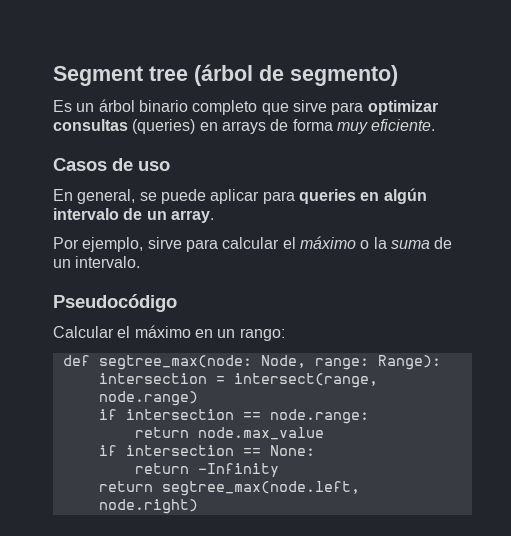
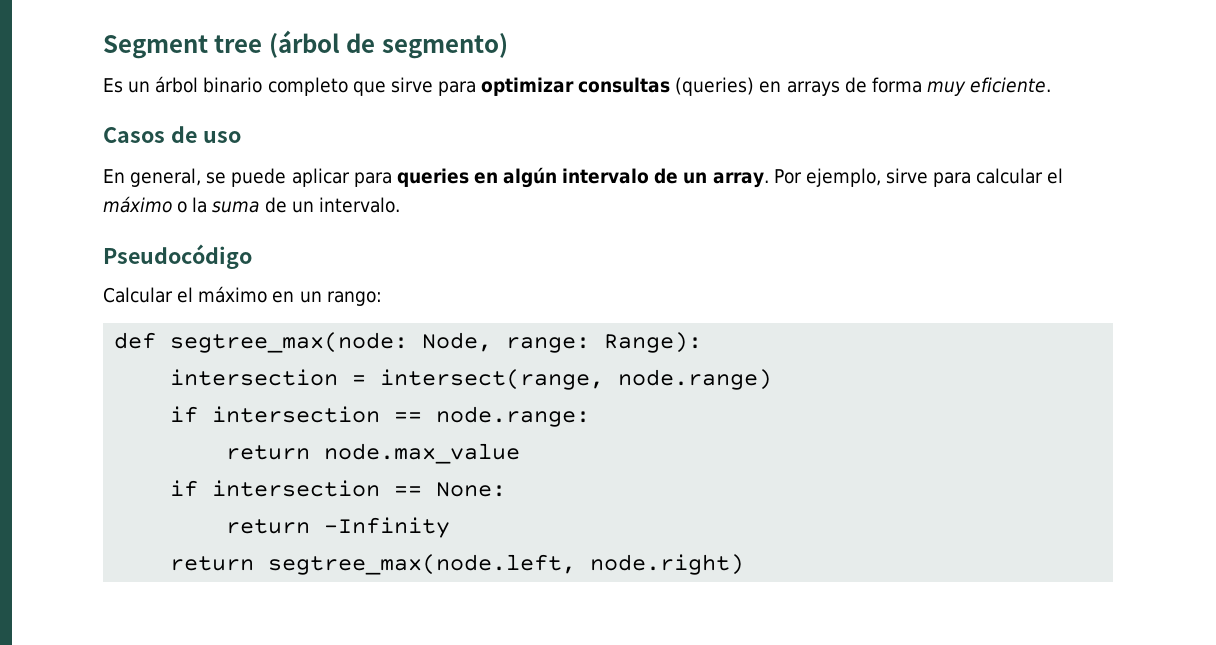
- En general, se puede aplicar para queries en algún intervalo de un array.
- Por ejemplo, sirve para calcular el máximo o la suma de un intervalo.
+ En general, se puede aplicar para queries en algún intervalo de un array. Por ejemplo, sirve para calcular el máximo o la suma de un intervalo.

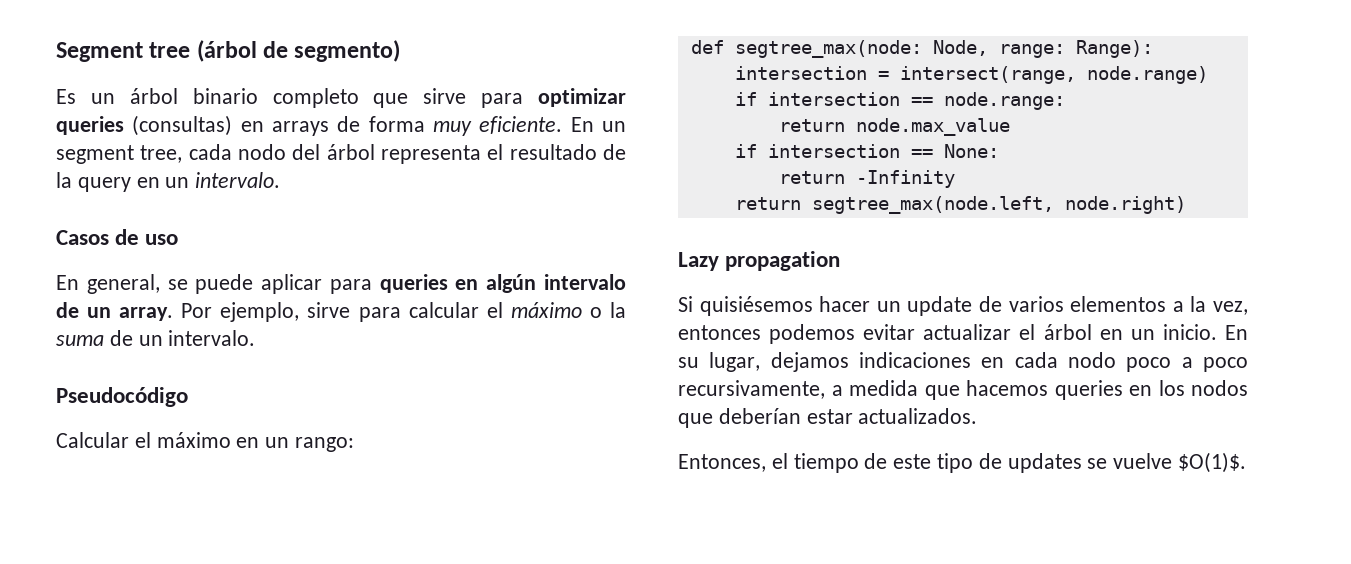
- Es un árbol binario completo que sirve para optimizar consultas (queries) en arrays de forma muy eficiente.
+ Es un árbol binario completo que sirve para optimizar queries (consultas) en arrays de forma muy eficiente. En un segment tree, cada nodo del árbol representa el resultado de la query en un intervalo.
+ Lazy propagation
+ Si quisiésemos hacer un update de varios elementos a la vez, entonces podemos evitar actualizar el árbol en un inicio. En su lugar, dejamos indicaciones en cada nodo poco a poco recursivamente, a medida que hacemos queries en los nodos que deberían estar actualizados.
+ Entonces, el tiempo de este tipo de updates se vuelve $O(1)$.

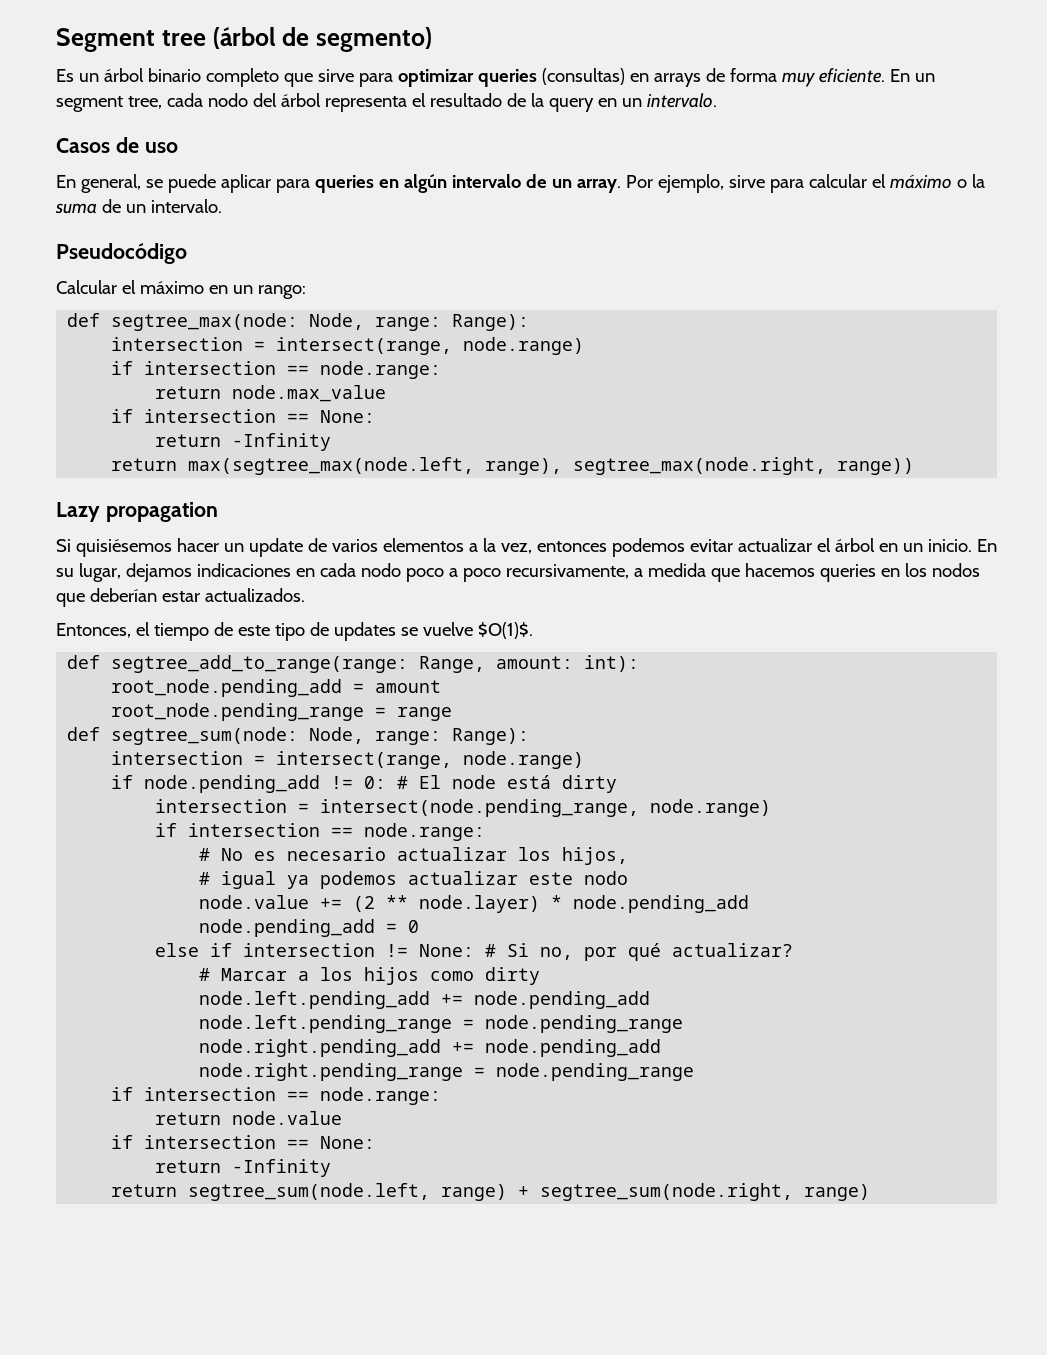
- return segtree_max(node.left, node.right)
+ return max(segtree_max(node.left, range), segtree_max(node.right, range))
+ def segtree_add_to_range(range: Range, amount: int):
+ root_node.pending_add = amount
+ root_node.pending_range = range
+ def segtree_sum(node: Node, range: Range):
+ intersection = intersect(range, node.range)
+ if node.pending_add != 0: # El node está dirty
+ intersection = intersect(node.pending_range, node.range)
+ if intersection == node.range:
+ # No es necesario actualizar los hijos,
+ # igual ya podemos actualizar este nodo
+ node.value += (2 ** node.layer) * node.pending_add
+ node.pending_add = 0
+ else if intersection != None: # Si no, por qué actualizar?
+ # Marcar a los hijos como dirty
+ node.left.pending_add += node.pending_add
+ node.left.pending_range = node.pending_range
+ node.right.pending_add += node.pending_add
+ node.right.pending_range = node.pending_range
+ if intersection == node.range:
+ return node.value
+ if intersection == None:
+ return -Infinity
+ return segtree_sum(node.left, range) + segtree_sum(node.right, range)

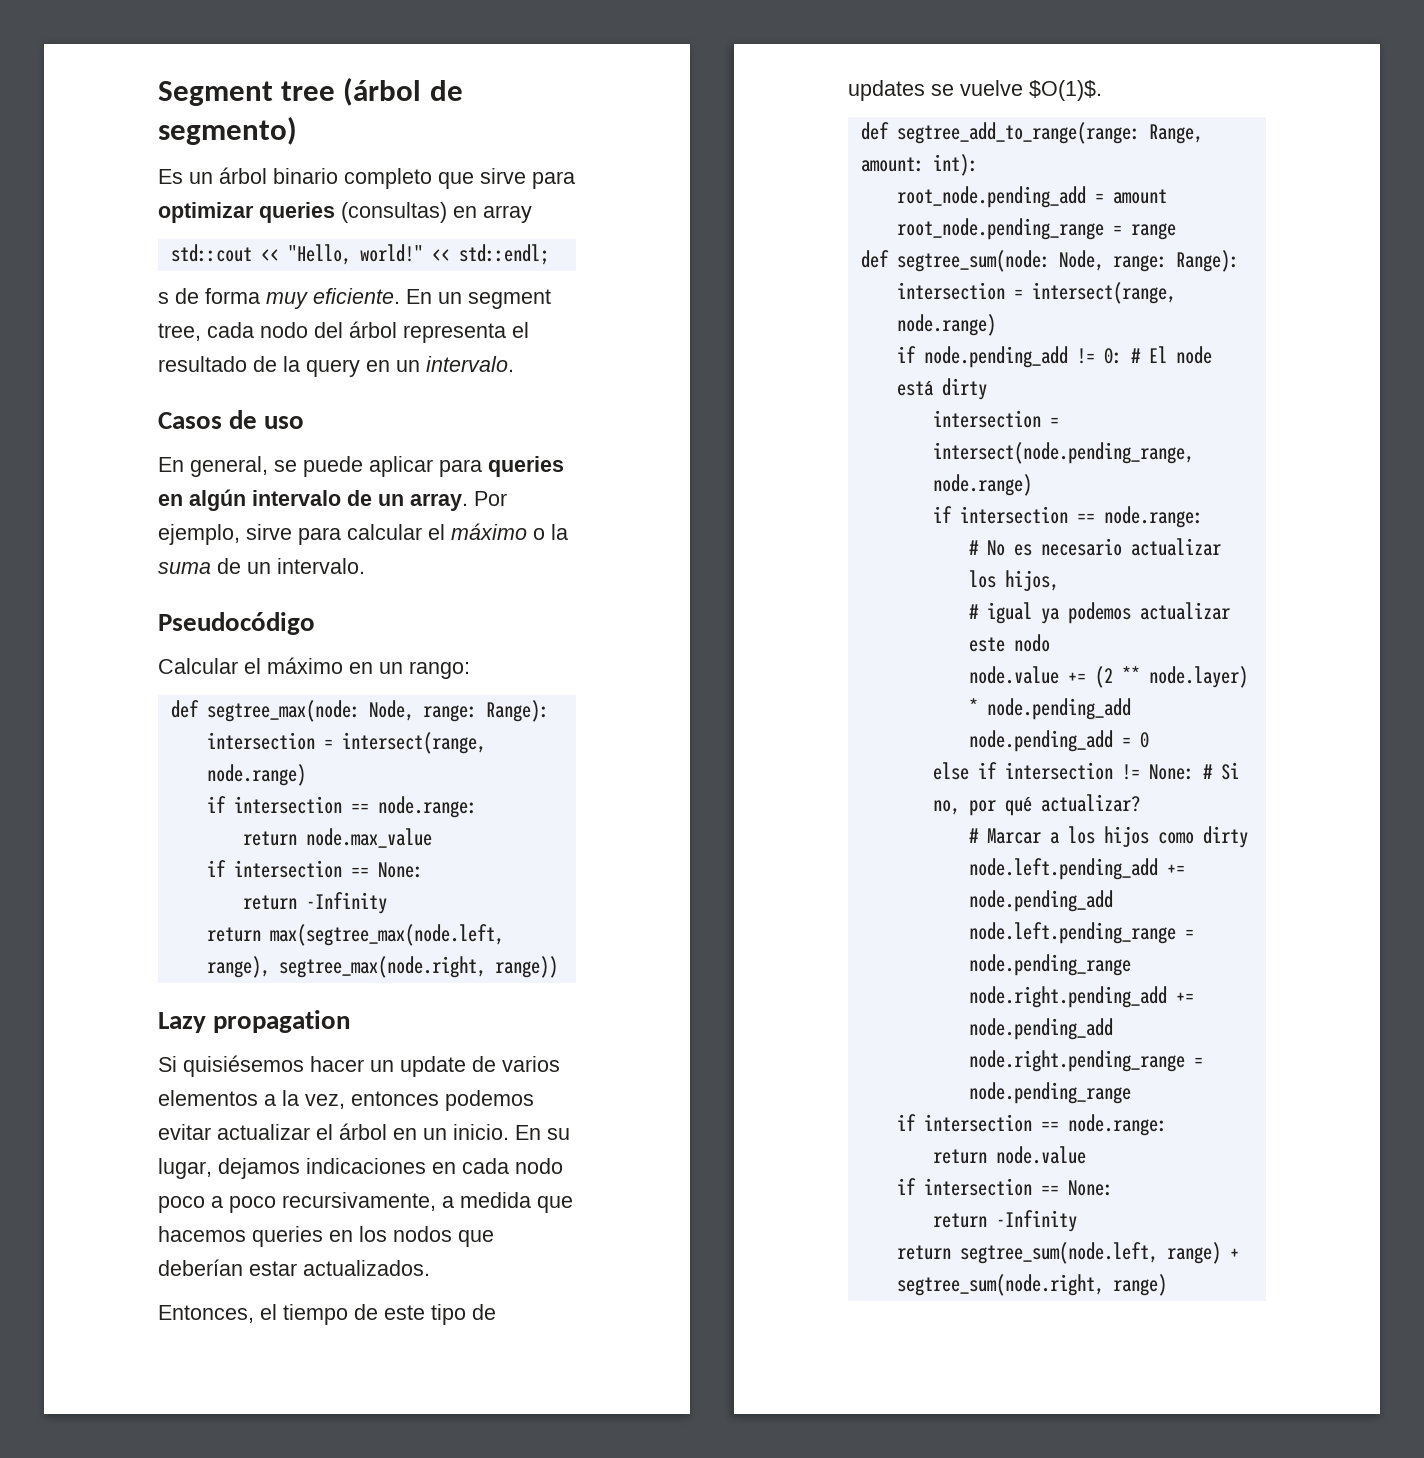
- Es un árbol binario completo que sirve para optimizar queries (consultas) en arrays de forma muy eficiente.
+ Es un árbol binario completo que sirve para optimizar queries (consultas) en array
+ std::cout << "Hello, world!" << std::endl;
+ s de forma muy eficiente.

